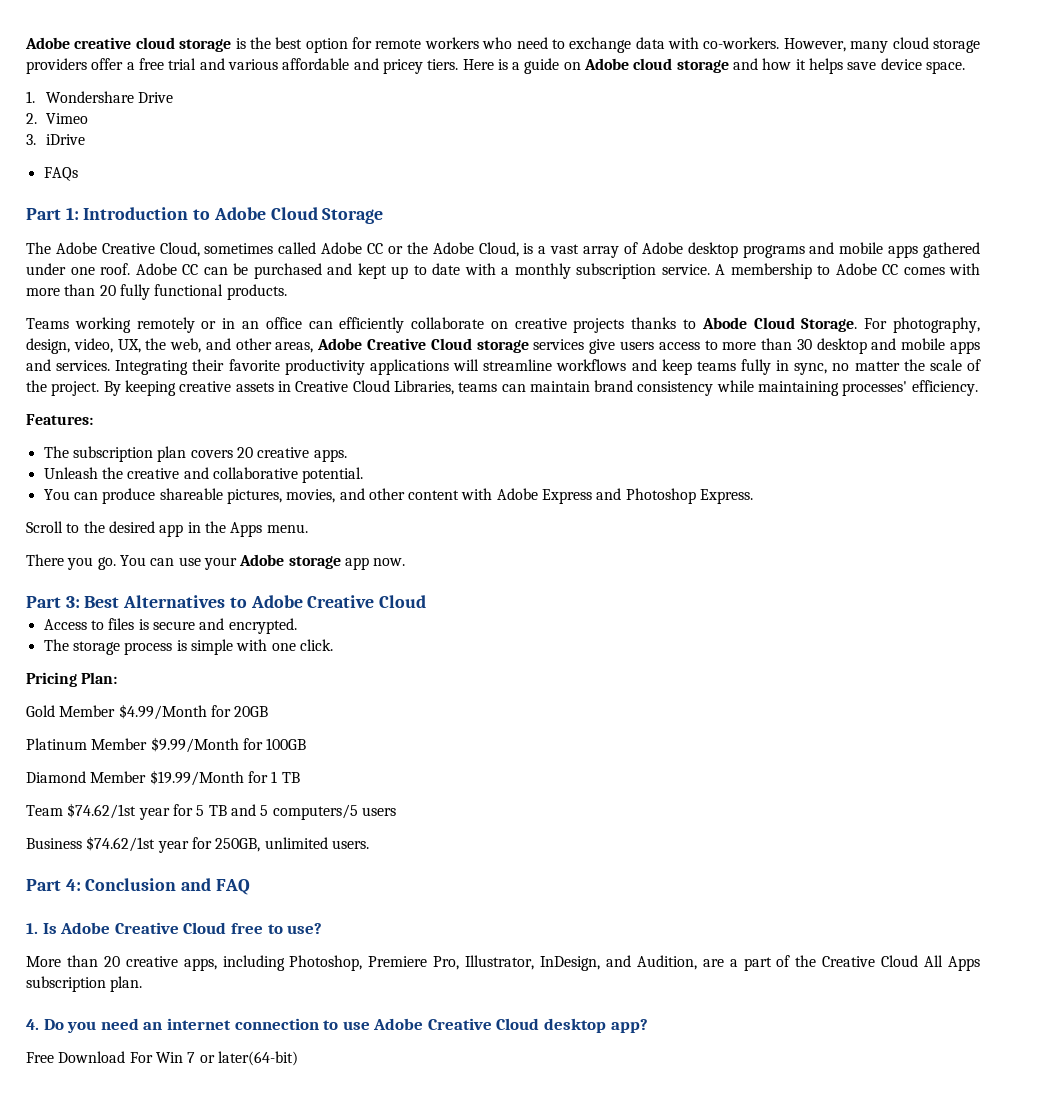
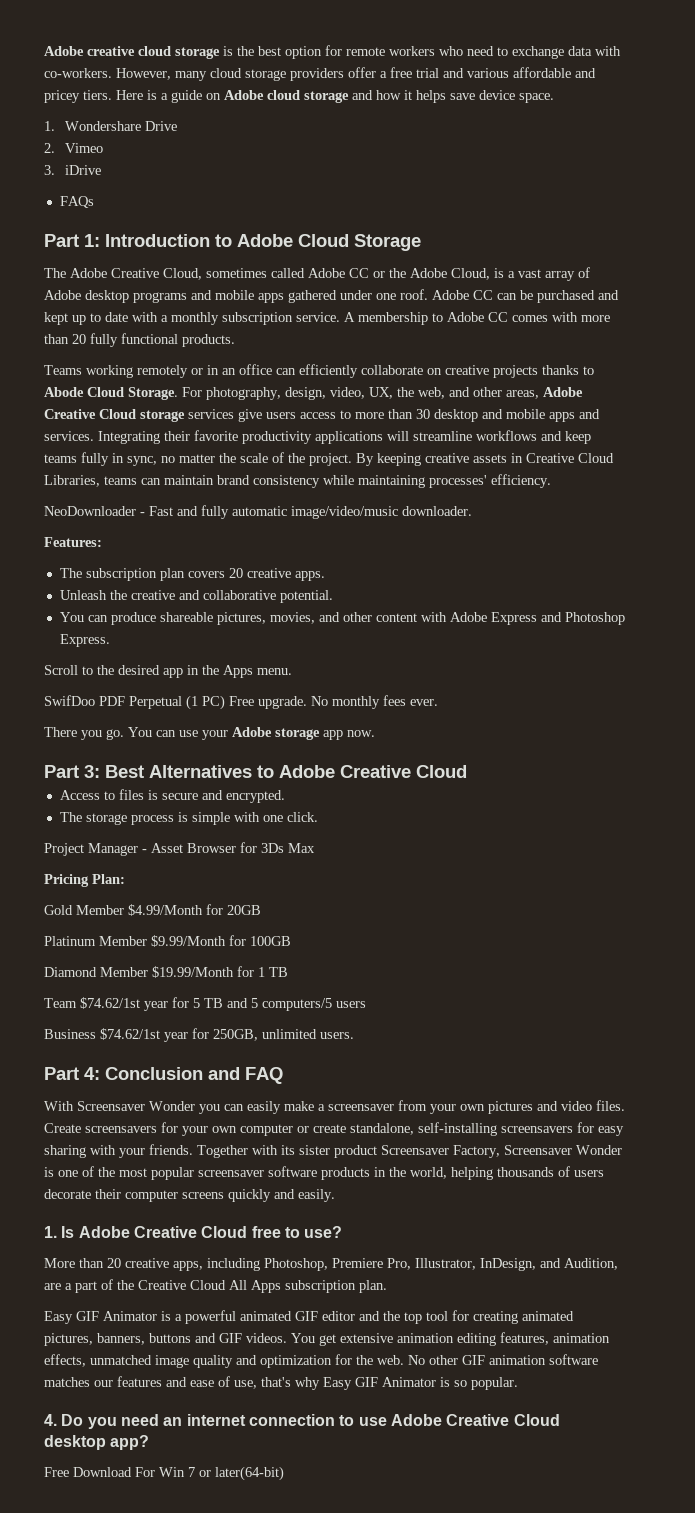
+ NeoDownloader - Fast and fully automatic image/video/music downloader.
+ SwifDoo PDF Perpetual (1 PC) Free upgrade. No monthly fees ever.
+ Project Manager - Asset Browser for 3Ds Max
+ With Screensaver Wonder you can easily make a screensaver from your own pictures and video files. Create screensavers for your own computer or create standalone, self-installing screensavers for easy sharing with your friends. Together with its sister product Screensaver Factory, Screensaver Wonder is one of the most popular screensaver software products in the world, helping thousands of users decorate their computer screens quickly and easily.
+ Easy GIF Animator is a powerful animated GIF editor and the top tool for creating animated pictures, banners, buttons and GIF videos. You get extensive animation editing features, animation effects, unmatched image quality and optimization for the web. No other GIF animation software matches our features and ease of use, that's why Easy GIF Animator is so popular.

